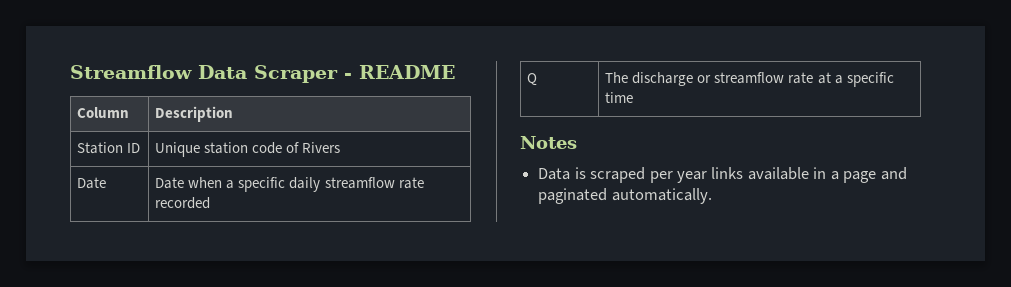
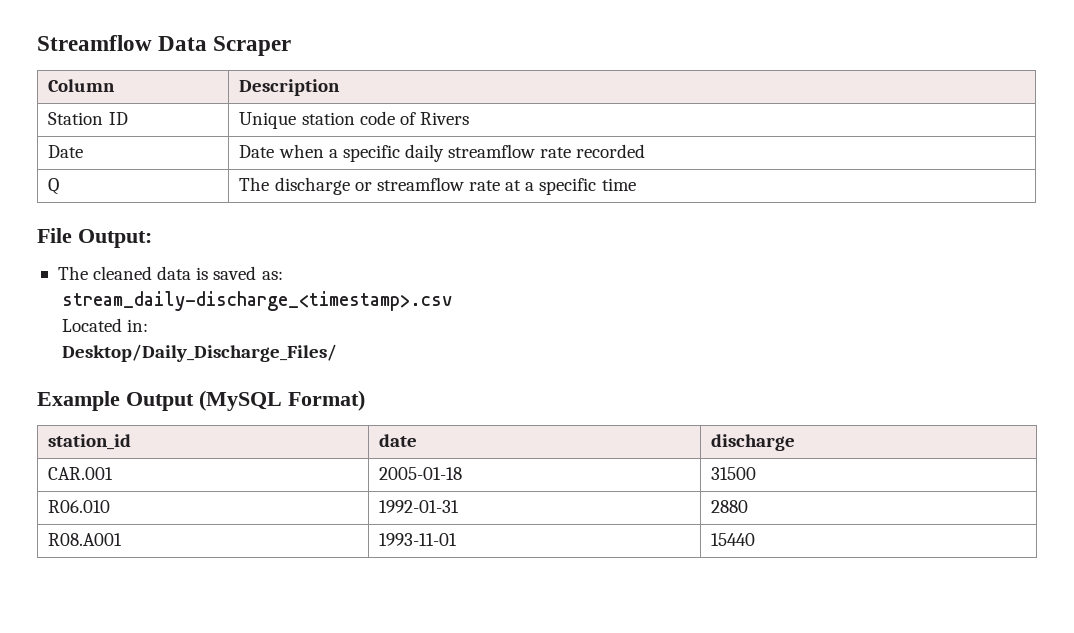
- Streamflow Data Scraper - README
+ Streamflow Data Scraper
- Notes
- Data is scraped per year links available in a page and paginated automatically.
+ File Output:
+ The cleaned data is saved as:
+ stream_daily-discharge_<timestamp>.csv
+ Located in:
+ Desktop/Daily_Discharge_Files/
+ Example Output (MySQL Format)
+ station_id | date | discharge
+ CAR.001 | 2005-01-18 | 31500
+ R06.010 | 1992-01-31 | 2880
+ R08.A001 | 1993-11-01 | 15440

